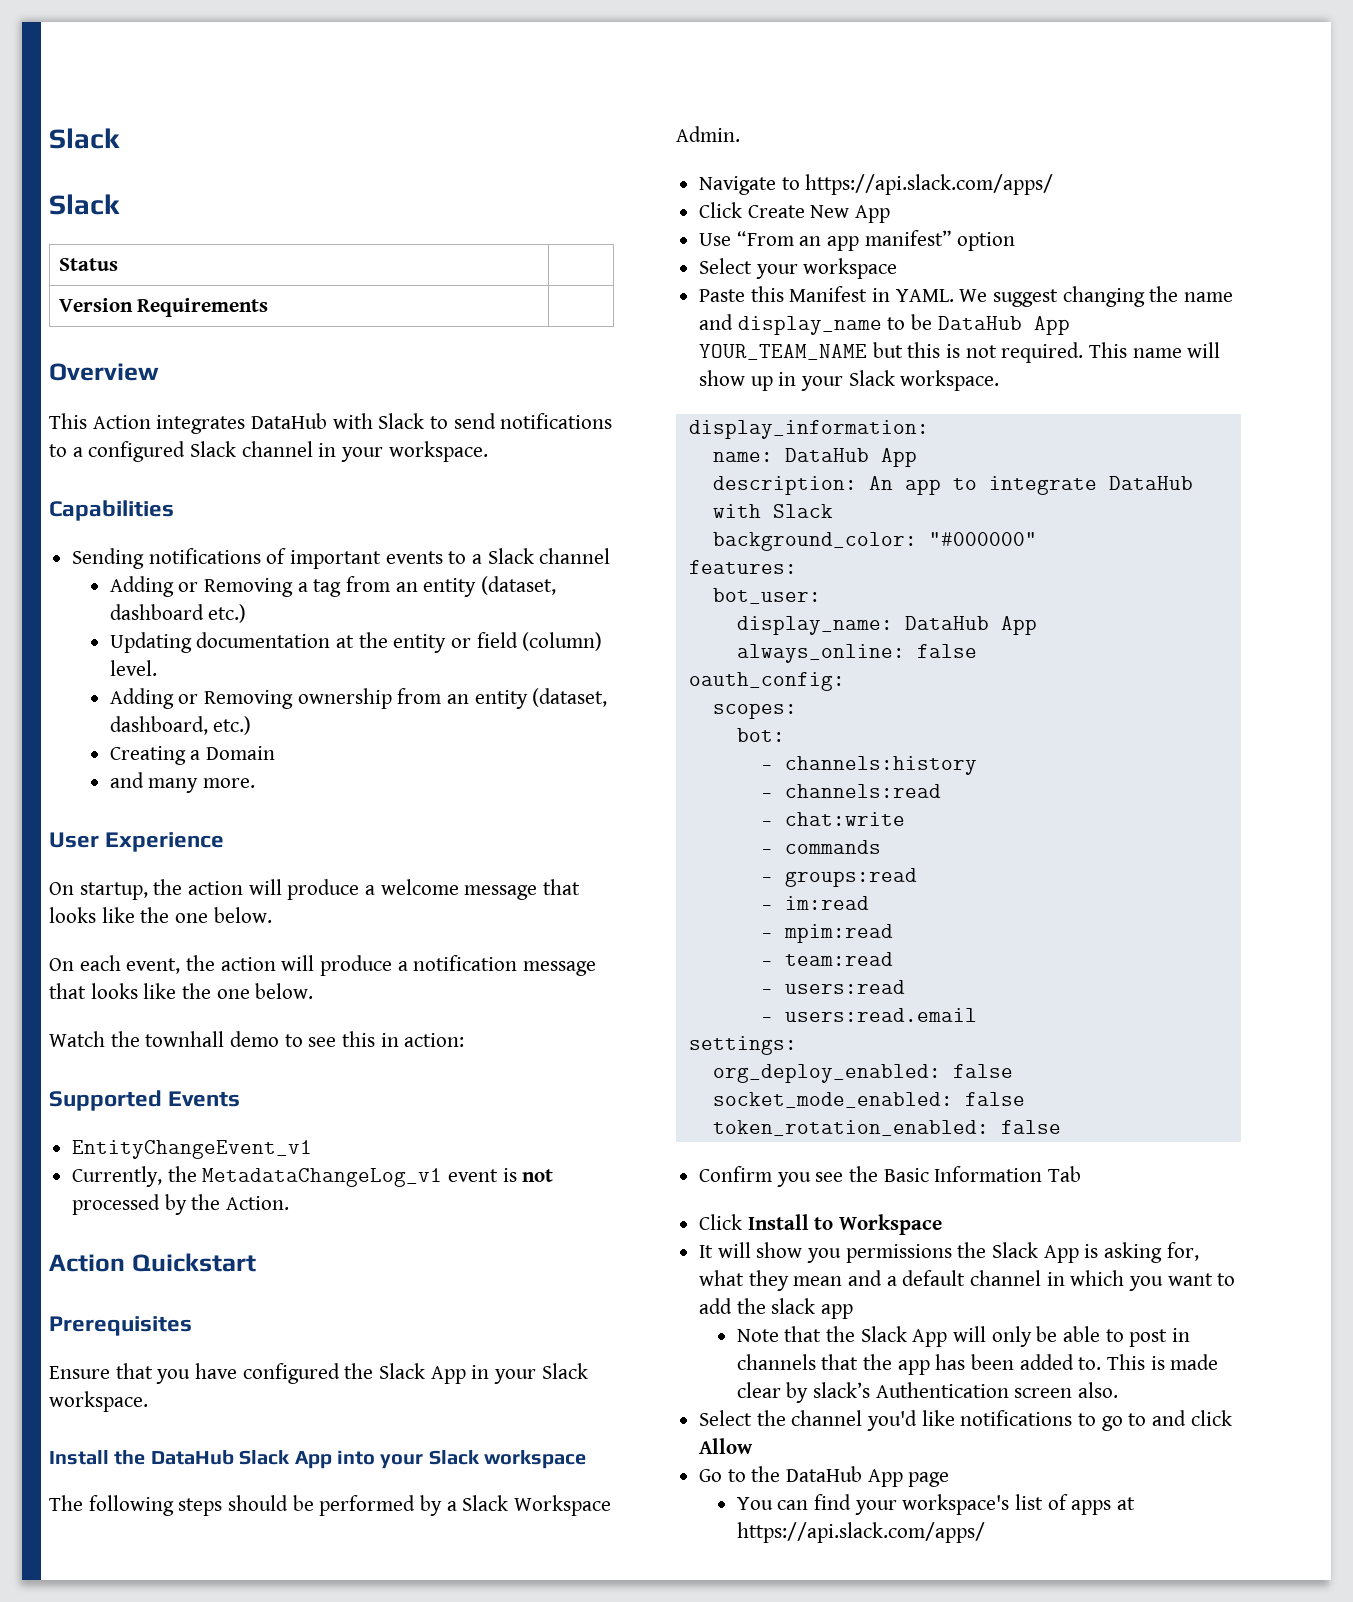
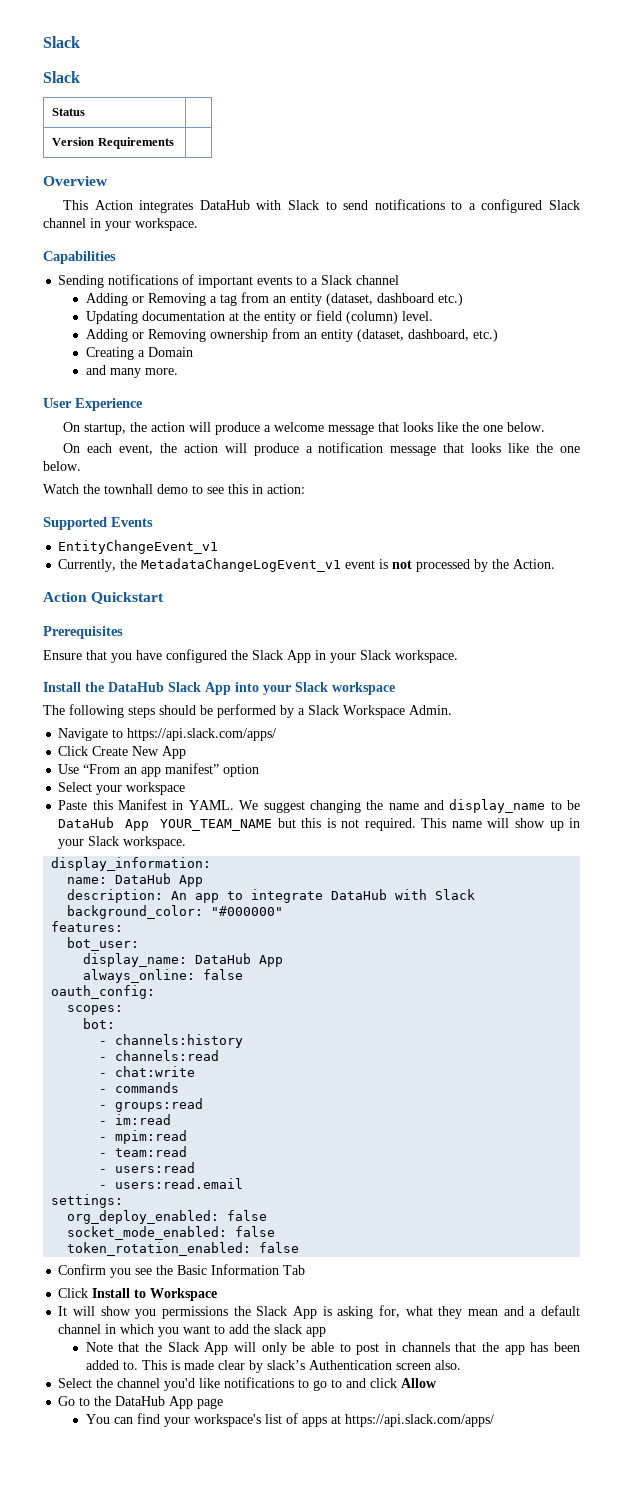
- Currently, the MetadataChangeLog_v1 event is not processed by the Action.
+ Currently, the MetadataChangeLogEvent_v1 event is not processed by the Action.

